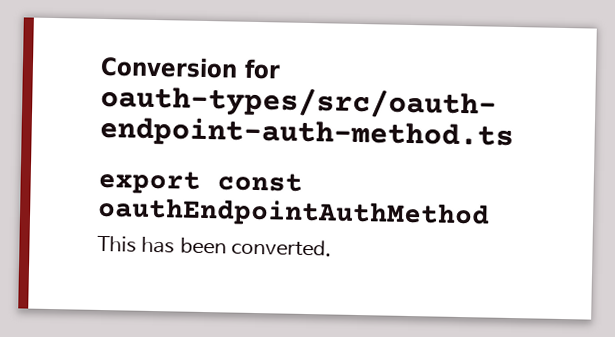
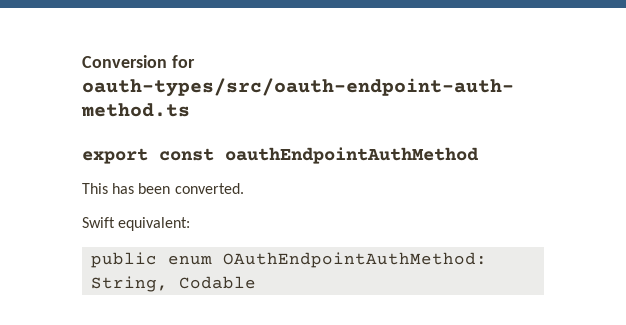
+ Swift equivalent:
+ public enum OAuthEndpointAuthMethod: String, Codable

